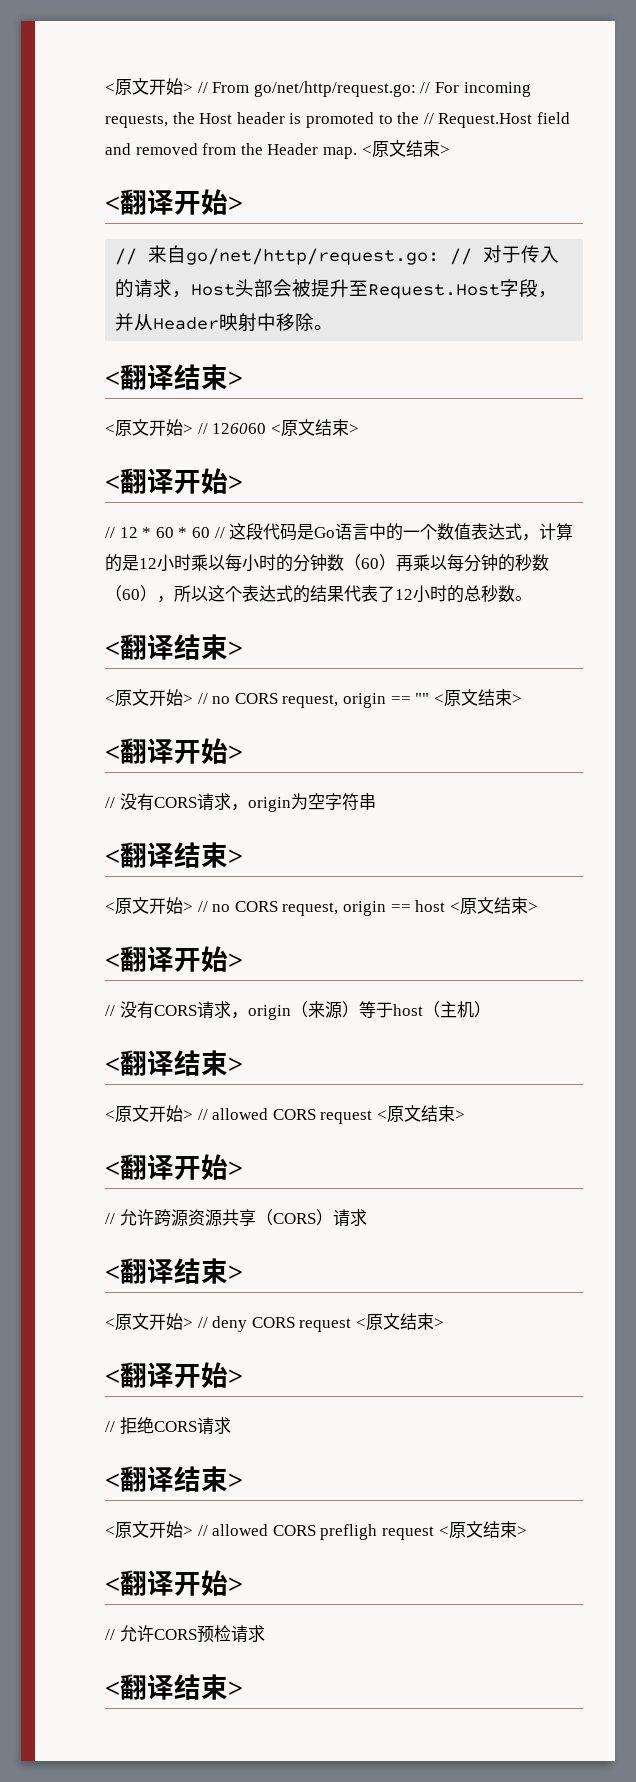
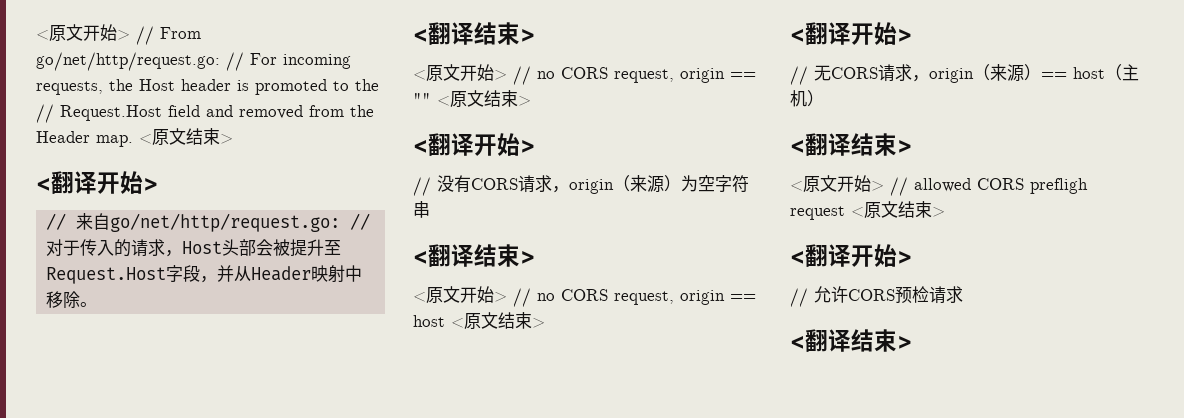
- <原文开始> // 126060 <原文结束>
- <翻译开始>
- // 12 * 60 * 60 // 这段代码是Go语言中的一个数值表达式，计算的是12小时乘以每小时的分钟数（60）再乘以每分钟的秒数（60），所以这个表达式的结果代表了12小时的总秒数。
- <翻译结束>
- // 没有CORS请求，origin为空字符串
+ // 没有CORS请求，origin（来源）为空字符串
- // 没有CORS请求，origin（来源）等于host（主机）
+ // 无CORS请求，origin（来源）== host（主机）
- <原文开始> // allowed CORS request <原文结束>
- <翻译开始>
- // 允许跨源资源共享（CORS）请求
- <翻译结束>
- <原文开始> // deny CORS request <原文结束>
- <翻译开始>
- // 拒绝CORS请求
- <翻译结束>

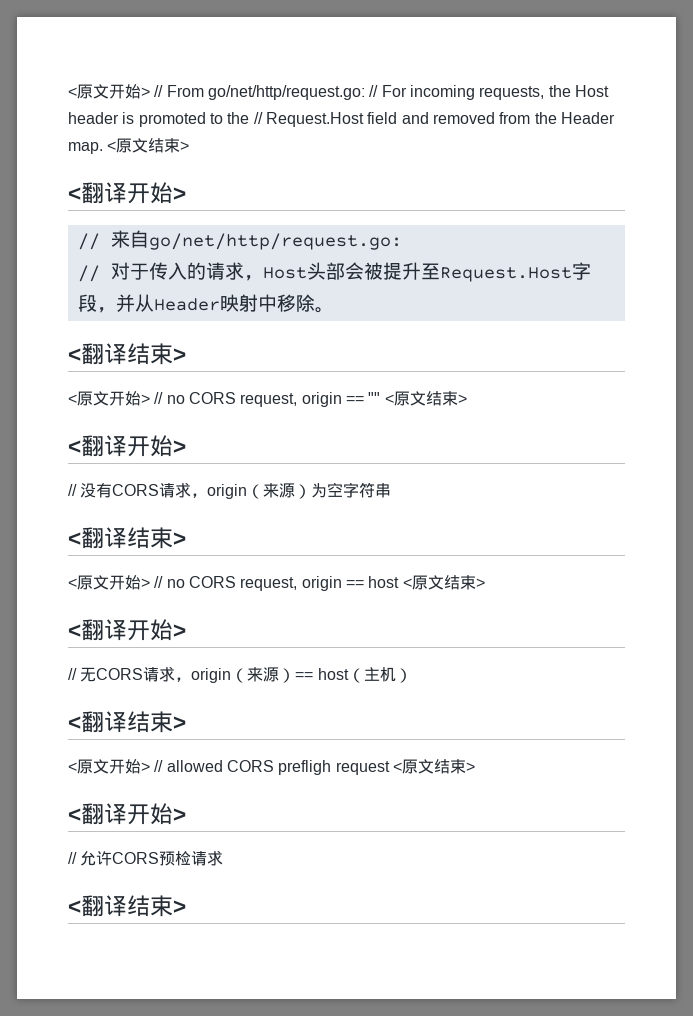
- // 来自go/net/http/request.go: // 对于传入的请求，Host头部会被提升至Request.Host字段，并从Header映射中移除。
+ // 来自go/net/http/request.go:
+ // 对于传入的请求，Host头部会被提升至Request.Host字段，并从Header映射中移除。

